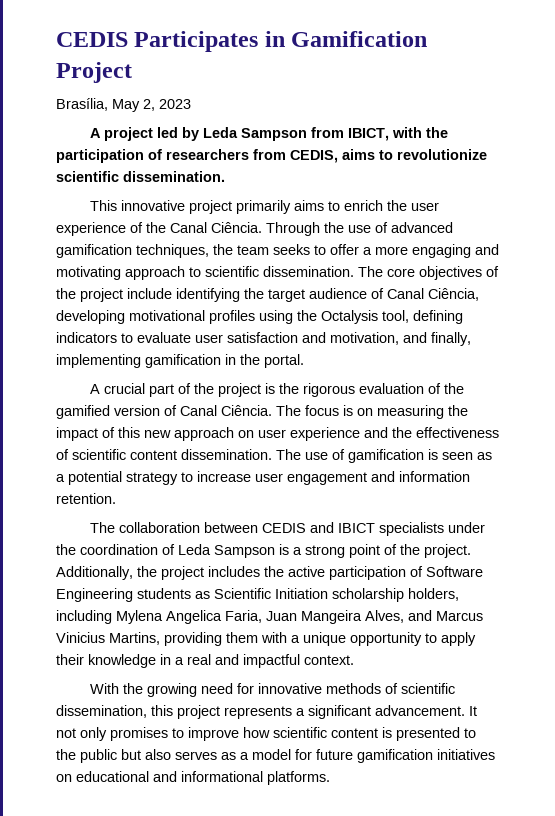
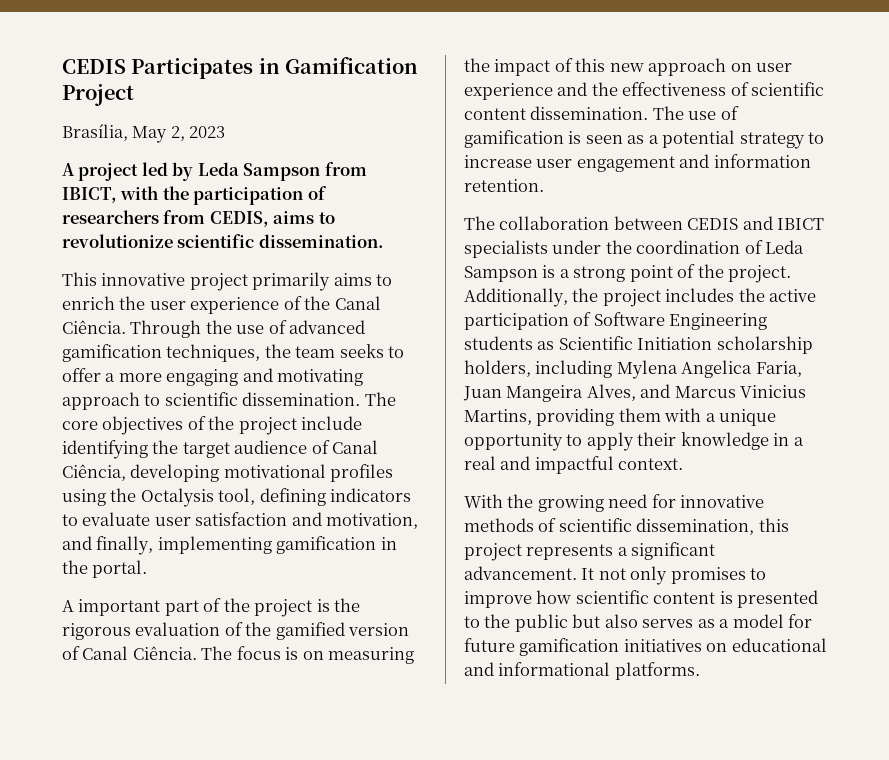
- A crucial part of the project is the rigorous evaluation of the gamified version of Canal Ciência.
+ A important part of the project is the rigorous evaluation of the gamified version of Canal Ciência.

